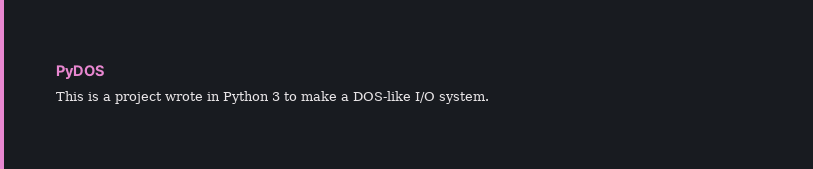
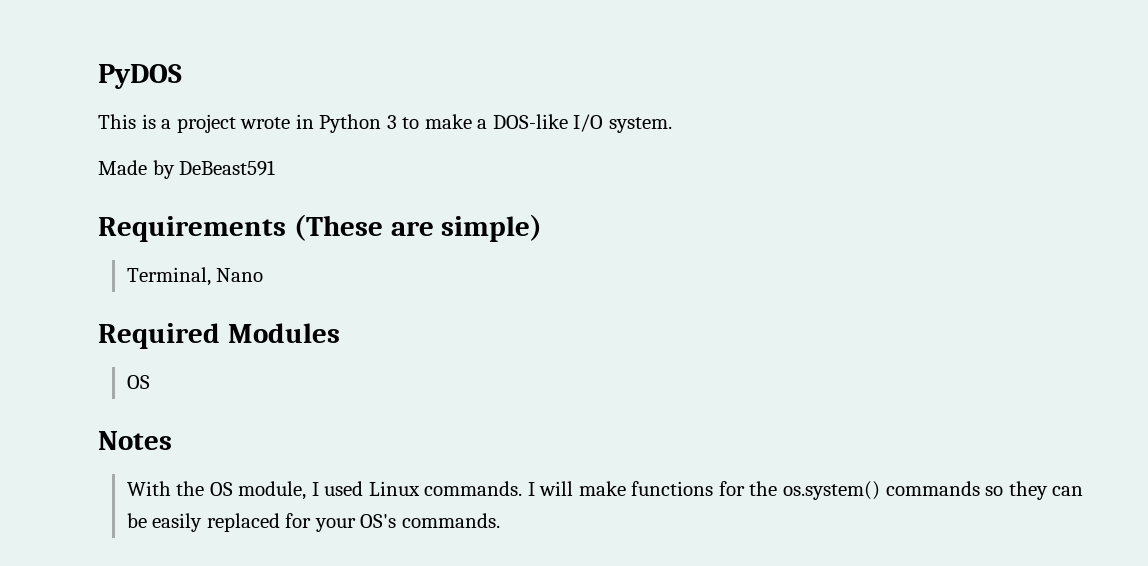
+ Made by DeBeast591
+ Requirements (These are simple)
+ Terminal, Nano
+ Required Modules
+ OS
+ Notes
+ With the OS module, I used Linux commands. I will make functions for the os.system() commands so they can be easily replaced for your OS's commands.

